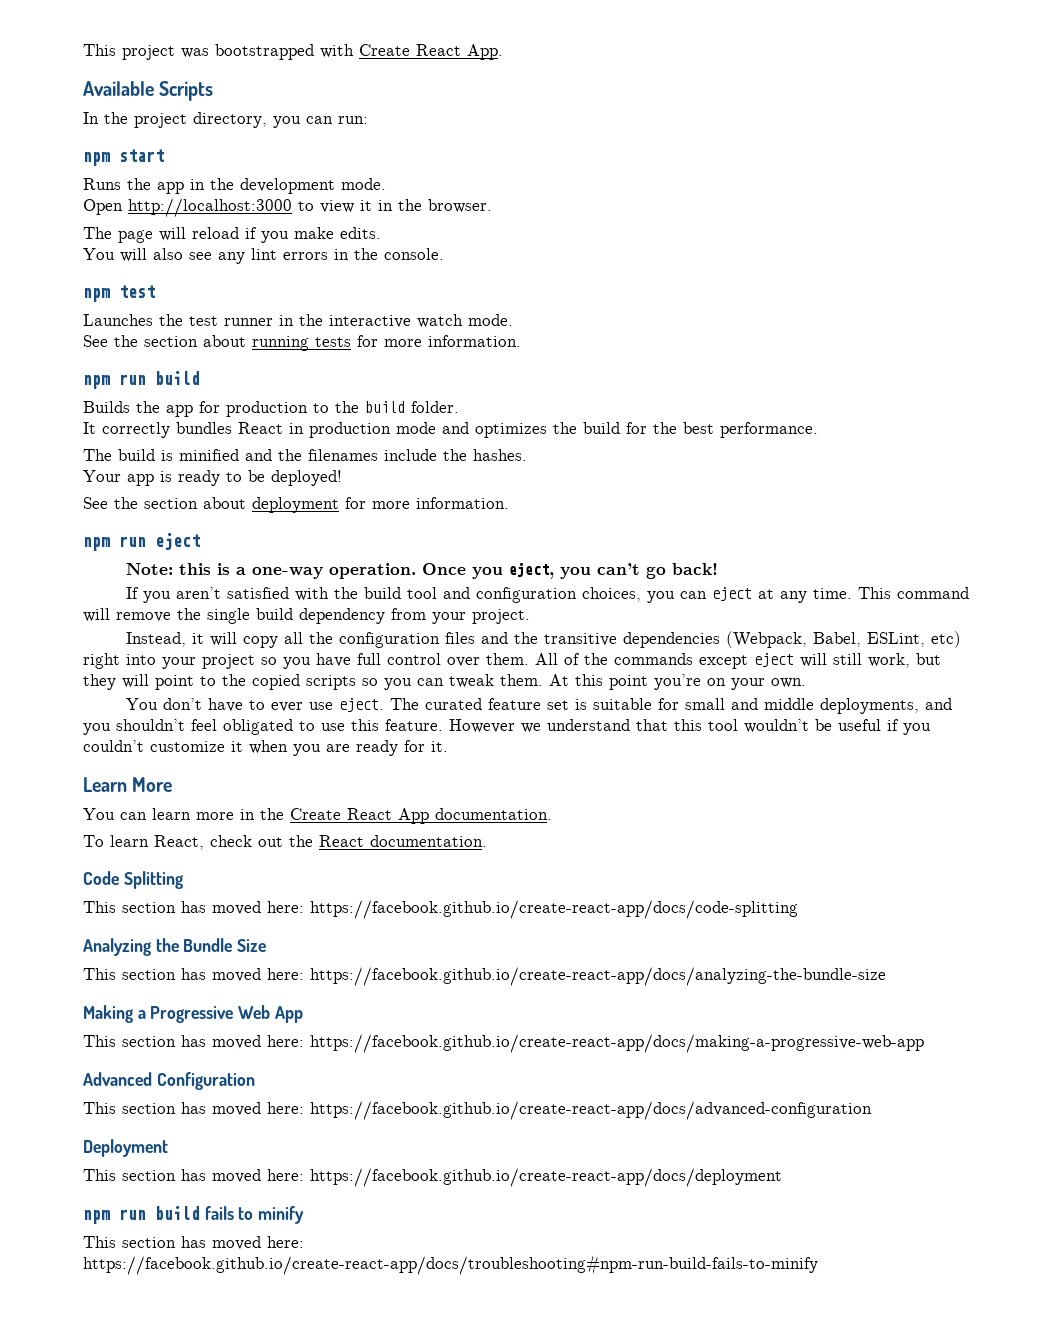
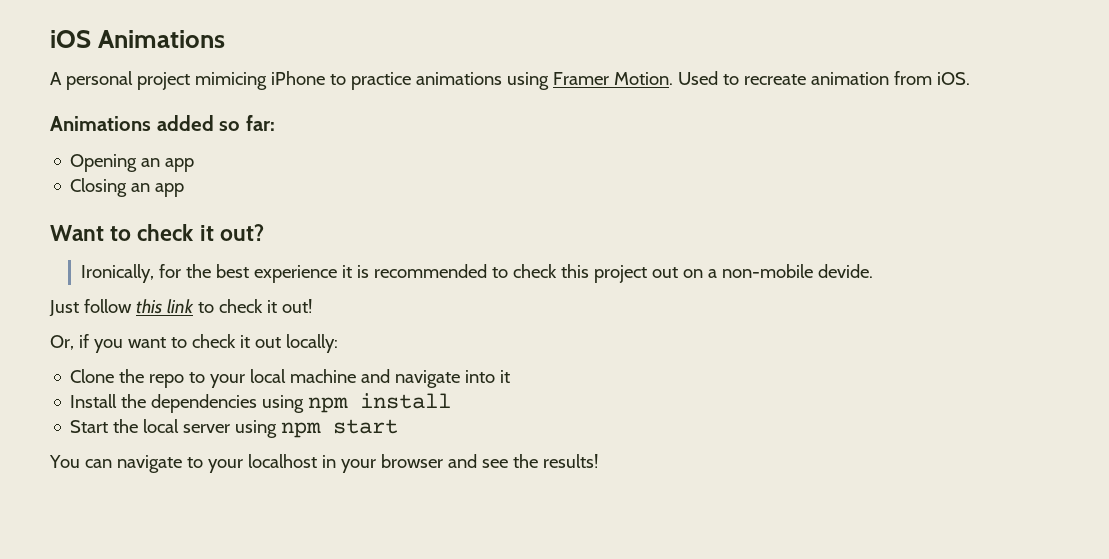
- This project was bootstrapped with Create React App.
- Available Scripts
- In the project directory, you can run:
- npm start
- Runs the app in the development mode.
- Open http://localhost:3000 to view it in the browser.
- The page will reload if you make edits.
- You will also see any lint errors in the console.
- npm test
- Launches the test runner in the interactive watch mode.
- See the section about running tests for more information.
- npm run build
- Builds the app for production to the build folder.
- It correctly bundles React in production mode and optimizes the build for the best performance.
- The build is minified and the filenames include the hashes.
- Your app is ready to be deployed!
- See the section about deployment for more information.
- npm run eject
- Note: this is a one-way operation. Once you eject, you can’t go back!
- If you aren’t satisfied with the build tool and configuration choices, you can eject at any time. This command will remove the single build dependency from your project.
- Instead, it will copy all the configuration files and the transitive dependencies (Webpack, Babel, ESLint, etc) right into your project so you have full control over them. All of the commands except eject will still work, but they will point to the copied scripts so you can tweak them. At this point you’re on your own.
- You don’t have to ever use eject. The curated feature set is suitable for small and middle deployments, and you shouldn’t feel obligated to use this feature. However we understand that this tool wouldn’t be useful if you couldn’t customize it when you are ready for it.
- Learn More
- You can learn more in the Create React App documentation.
- To learn React, check out the React documentation.
- Code Splitting
- This section has moved here: https://facebook.github.io/create-react-app/docs/code-splitting
- Analyzing the Bundle Size
- This section has moved here: https://facebook.github.io/create-react-app/docs/analyzing-the-bundle-size
- Making a Progressive Web App
- This section has moved here: https://facebook.github.io/create-react-app/docs/making-a-progressive-web-app
- Advanced Configuration
- This section has moved here: https://facebook.github.io/create-react-app/docs/advanced-configuration
- Deployment
- This section has moved here: https://facebook.github.io/create-react-app/docs/deployment
- npm run build fails to minify
- This section has moved here: https://facebook.github.io/create-react-app/docs/troubleshooting#npm-run-build-fails-to-minify
+ iOS Animations
+ A personal project mimicing iPhone to practice animations using Framer Motion. Used to recreate animation from iOS.
+ Animations added so far:
+ Opening an app
+ Closing an app
+ Want to check it out?
+ Ironically, for the best experience it is recommended to check this project out on a non-mobile devide.
+ Just follow this link to check it out!
+ Or, if you want to check it out locally:
+ Clone the repo to your local machine and navigate into it
+ Install the dependencies using npm install
+ Start the local server using npm start
+ You can navigate to your localhost in your browser and see the results!

